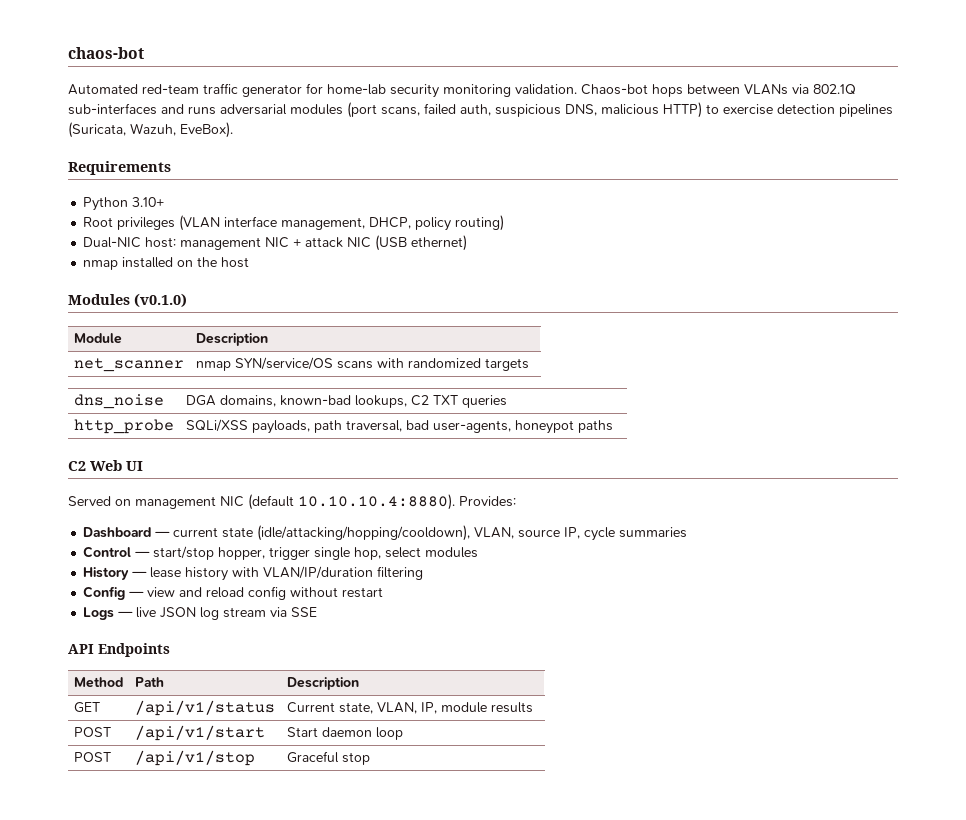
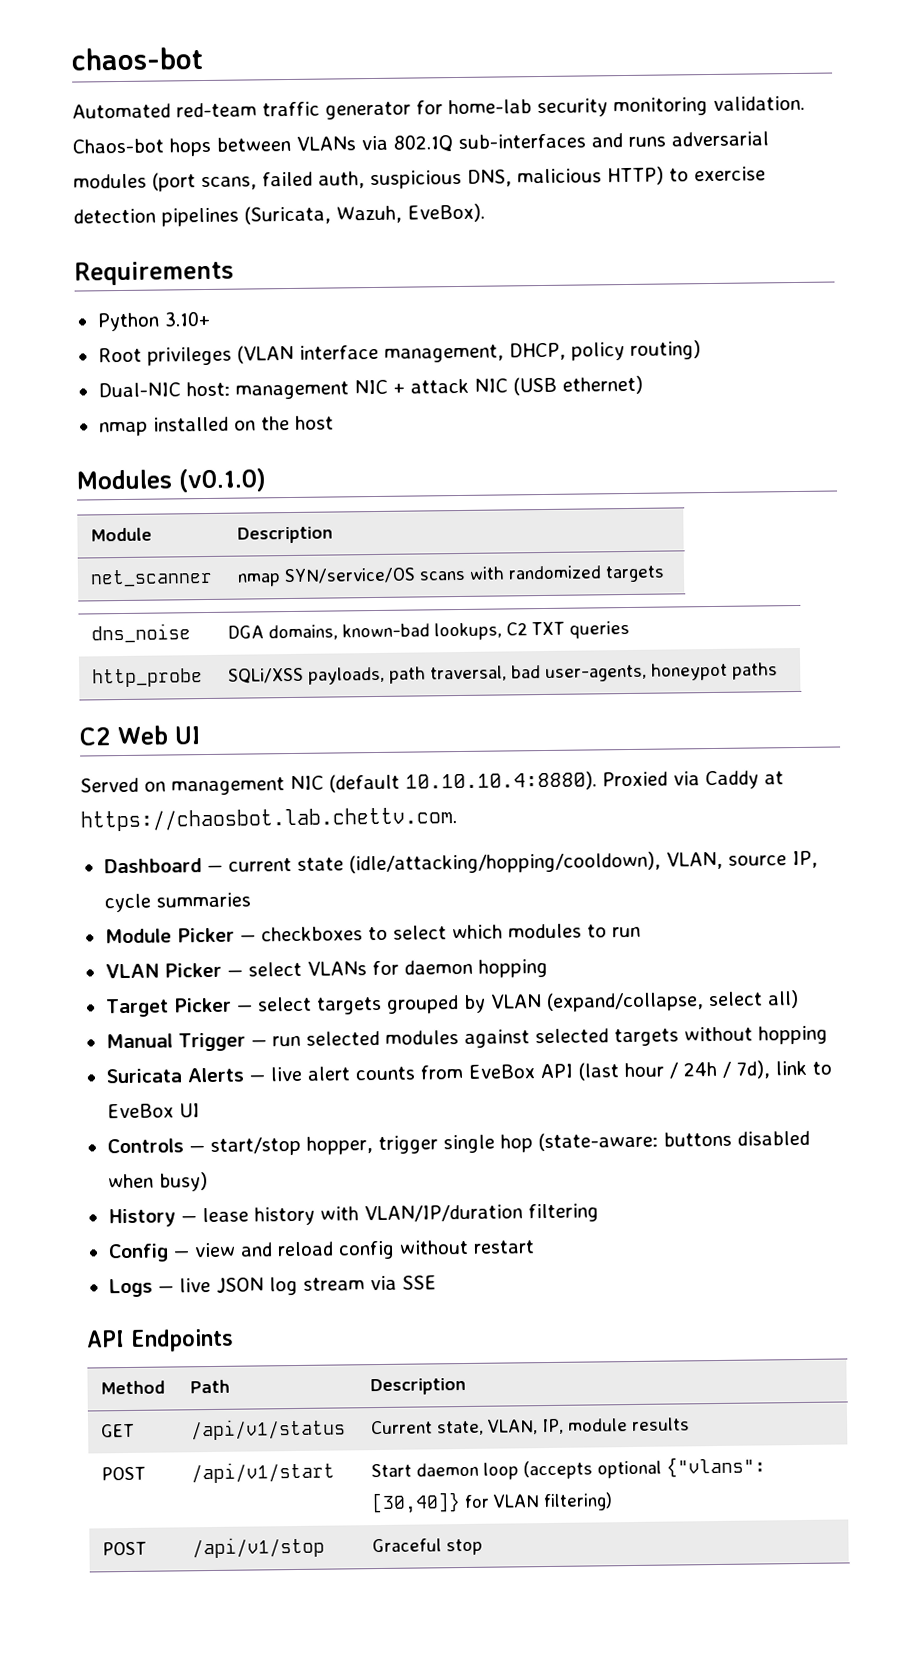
- Served on management NIC (default 10.10.10.4:8880). Provides:
+ Served on management NIC (default 10.10.10.4:8880). Proxied via Caddy at https://chaosbot.lab.chettv.com.
- Control — start/stop hopper, trigger single hop, select modules
+ Module Picker — checkboxes to select which modules to run
+ VLAN Picker — select VLANs for daemon hopping
+ Target Picker — select targets grouped by VLAN (expand/collapse, select all)
+ Manual Trigger — run selected modules against selected targets without hopping
+ Suricata Alerts — live alert counts from EveBox API (last hour / 24h / 7d), link to EveBox UI
+ Controls — start/stop hopper, trigger single hop (state-aware: buttons disabled when busy)
- POST | /api/v1/start | Start daemon loop
+ POST | /api/v1/start | Start daemon loop (accepts optional {"vlans": [30,40]} for VLAN filtering)

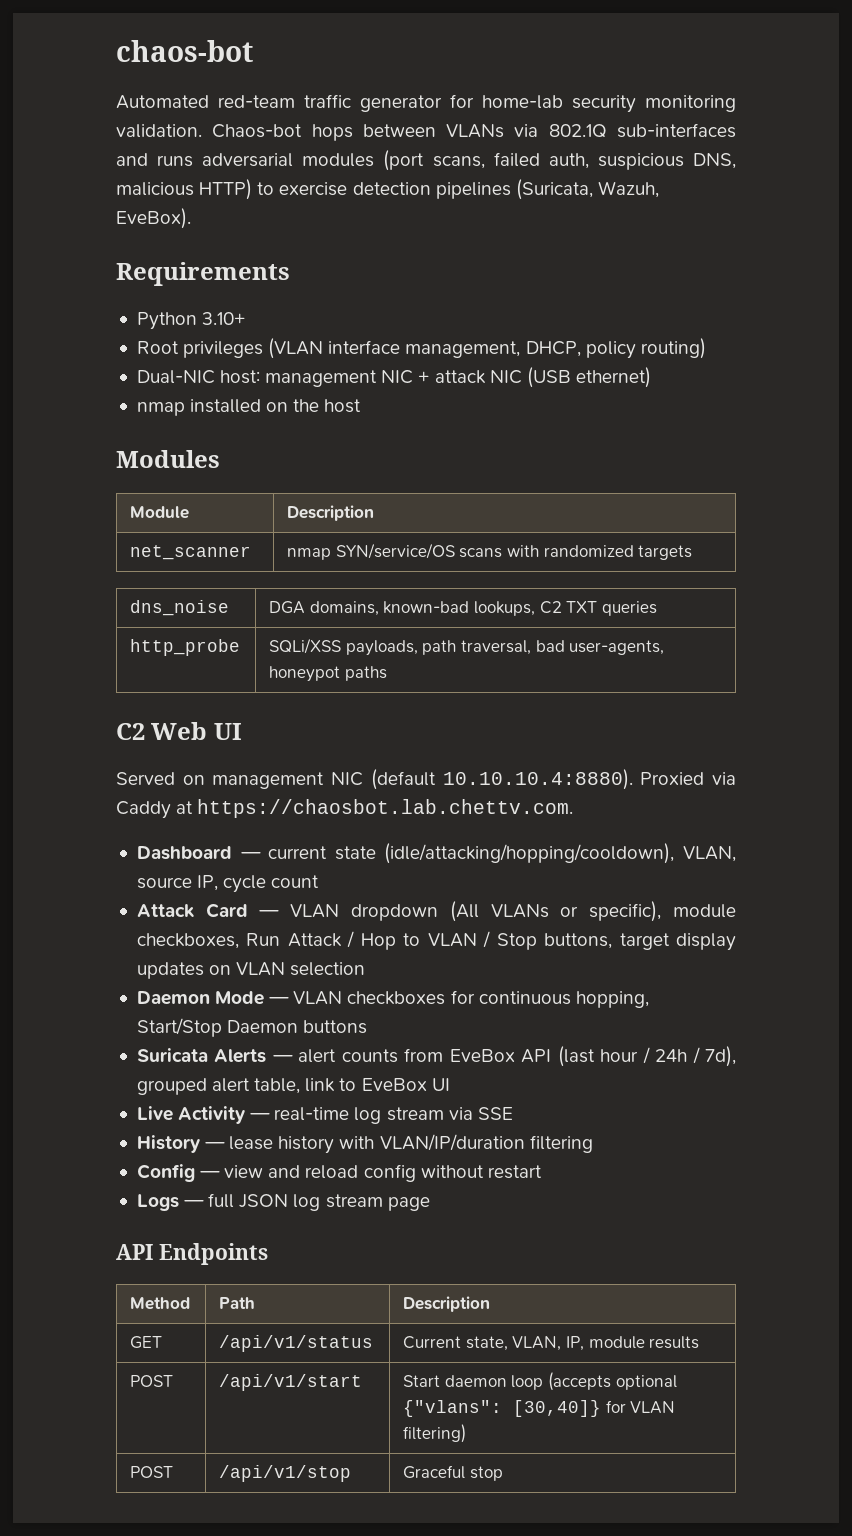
- Modules (v0.1.0)
+ Modules
- Dashboard — current state (idle/attacking/hopping/cooldown), VLAN, source IP, cycle summaries
- Module Picker — checkboxes to select which modules to run
- VLAN Picker — select VLANs for daemon hopping
- Target Picker — select targets grouped by VLAN (expand/collapse, select all)
- Manual Trigger — run selected modules against selected targets without hopping
+ Dashboard — current state (idle/attacking/hopping/cooldown), VLAN, source IP, cycle count
+ Attack Card — VLAN dropdown (All VLANs or specific), module checkboxes, Run Attack / Hop to VLAN / Stop buttons, target display updates on VLAN selection
+ Daemon Mode — VLAN checkboxes for continuous hopping, Start/Stop Daemon buttons
- Suricata Alerts — live alert counts from EveBox API (last hour / 24h / 7d), link to EveBox UI
+ Suricata Alerts — alert counts from EveBox API (last hour / 24h / 7d), grouped alert table, link to EveBox UI
- Controls — start/stop hopper, trigger single hop (state-aware: buttons disabled when busy)
+ Live Activity — real-time log stream via SSE
- Logs — live JSON log stream via SSE
+ Logs — full JSON log stream page

